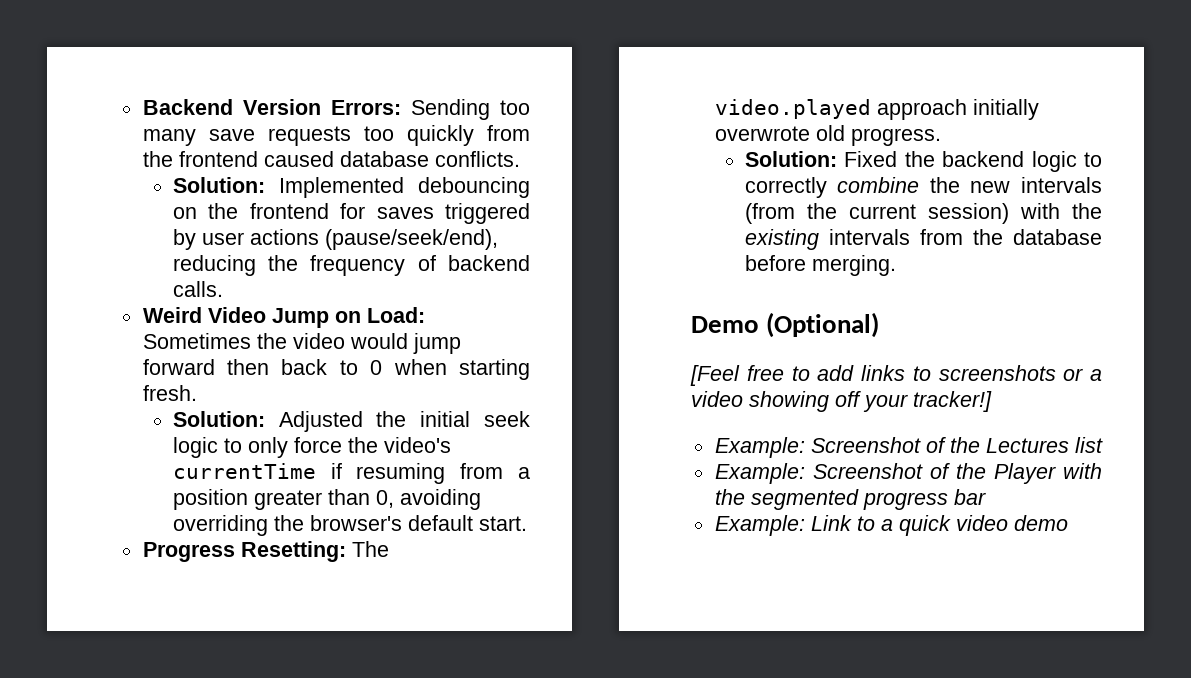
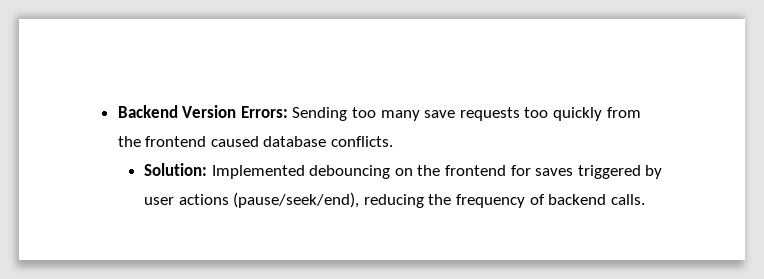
- Weird Video Jump on Load: Sometimes the video would jump forward then back to 0 when starting fresh.
- Solution: Adjusted the initial seek logic to only force the video's currentTime if resuming from a position greater than 0, avoiding overriding the browser's default start.
- Progress Resetting: The video.played approach initially overwrote old progress.
- Solution: Fixed the backend logic to correctly combine the new intervals (from the current session) with the existing intervals from the database before merging.
- Demo (Optional)
- [Feel free to add links to screenshots or a video showing off your tracker!]
- Example: Screenshot of the Lectures list
- Example: Screenshot of the Player with the segmented progress bar
- Example: Link to a quick video demo

